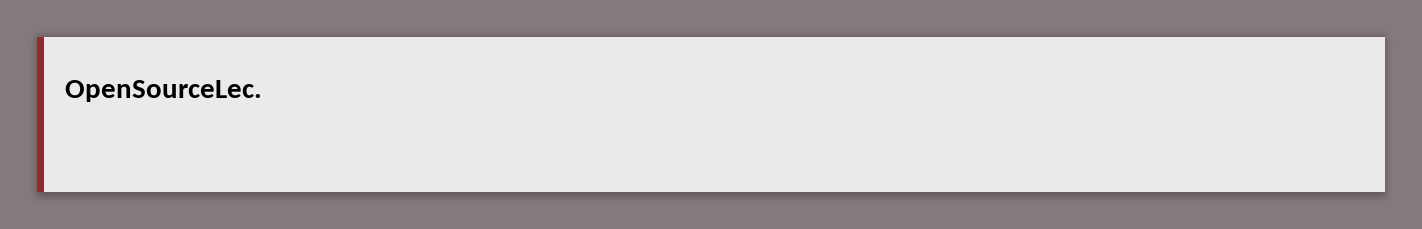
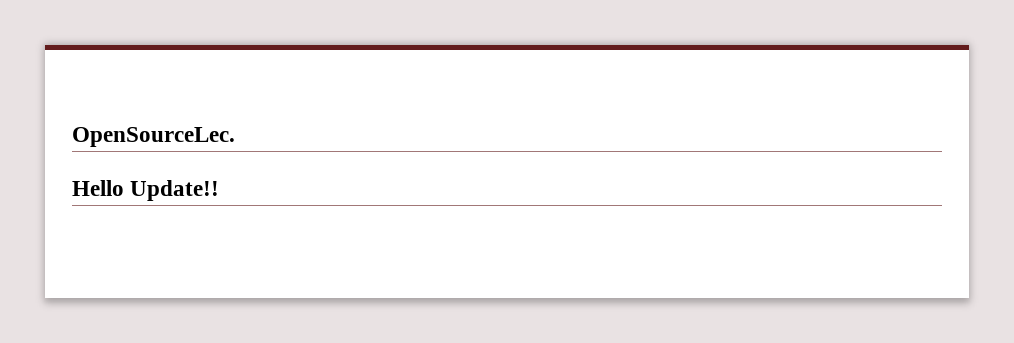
+ Hello Update!!

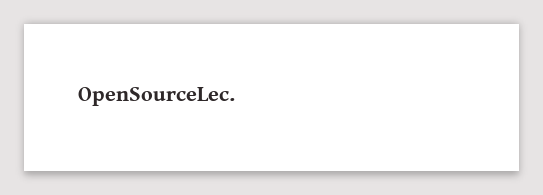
- Hello Update!!

